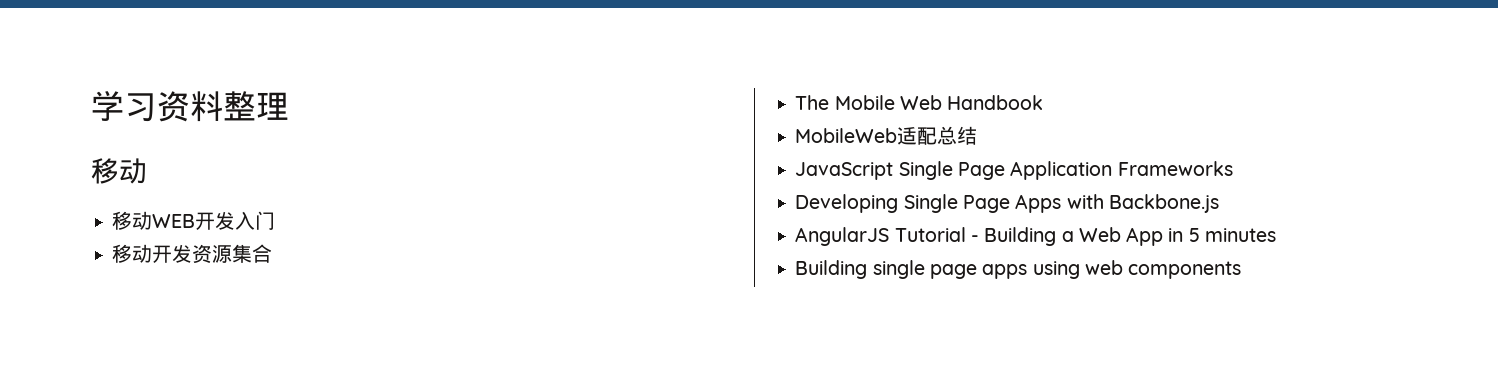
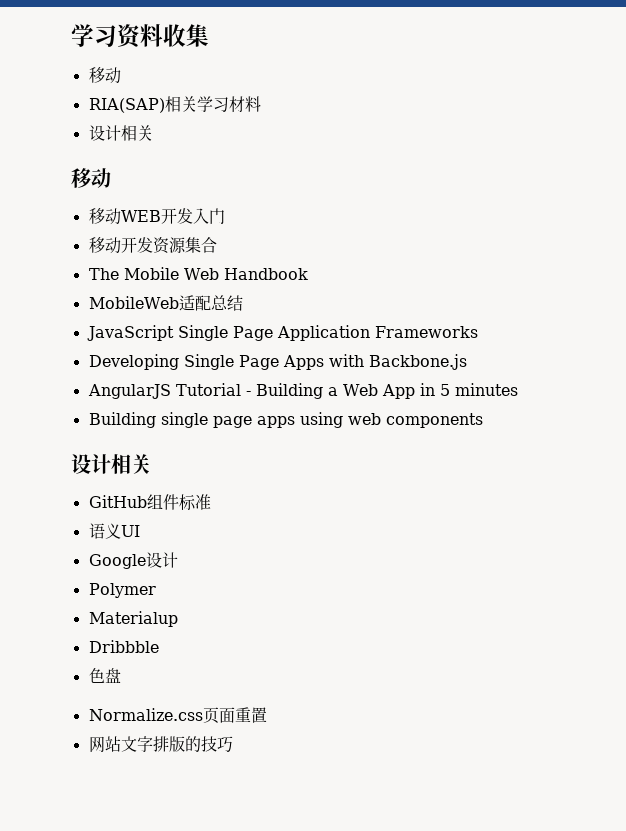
- 学习资料整理
+ 学习资料收集
+ 移动
+ RIA(SAP)相关学习材料
+ 设计相关
  Building single page apps using web components
+ 设计相关
+ GitHub组件标准
+ 语义UI
+ Google设计
+ Polymer
+ Materialup
+ Dribbble
+ 色盘
+ Normalize.css页面重置
+ 网站文字排版的技巧

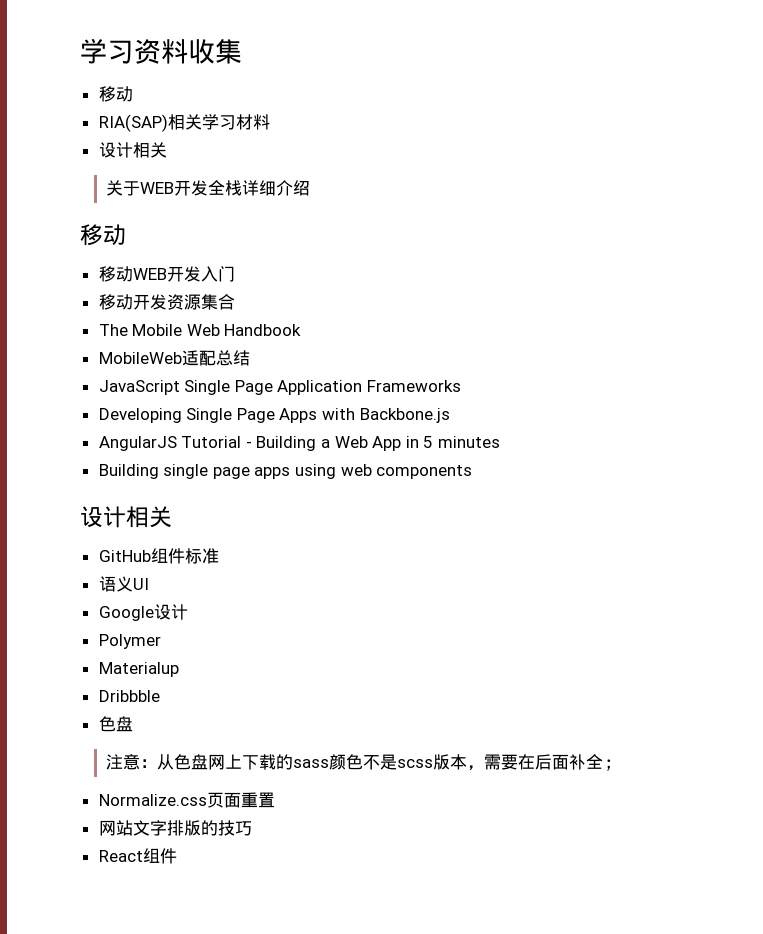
+ 关于WEB开发全栈详细介绍
+ 注意：从色盘网上下载的sass颜色不是scss版本，需要在后面补全;
+ React组件

